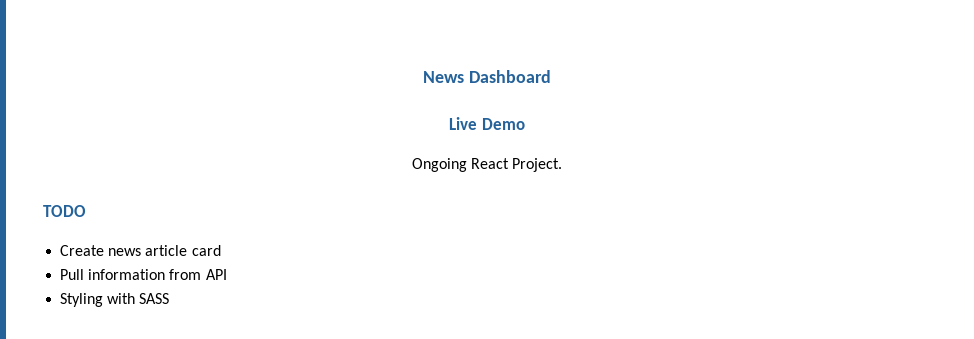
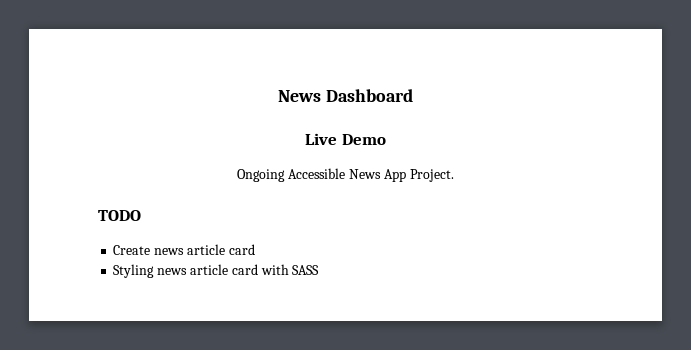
- Ongoing React Project.
+ Ongoing Accessible News App Project.
- Pull information from API
- Styling with SASS
+ Styling news article card with SASS

